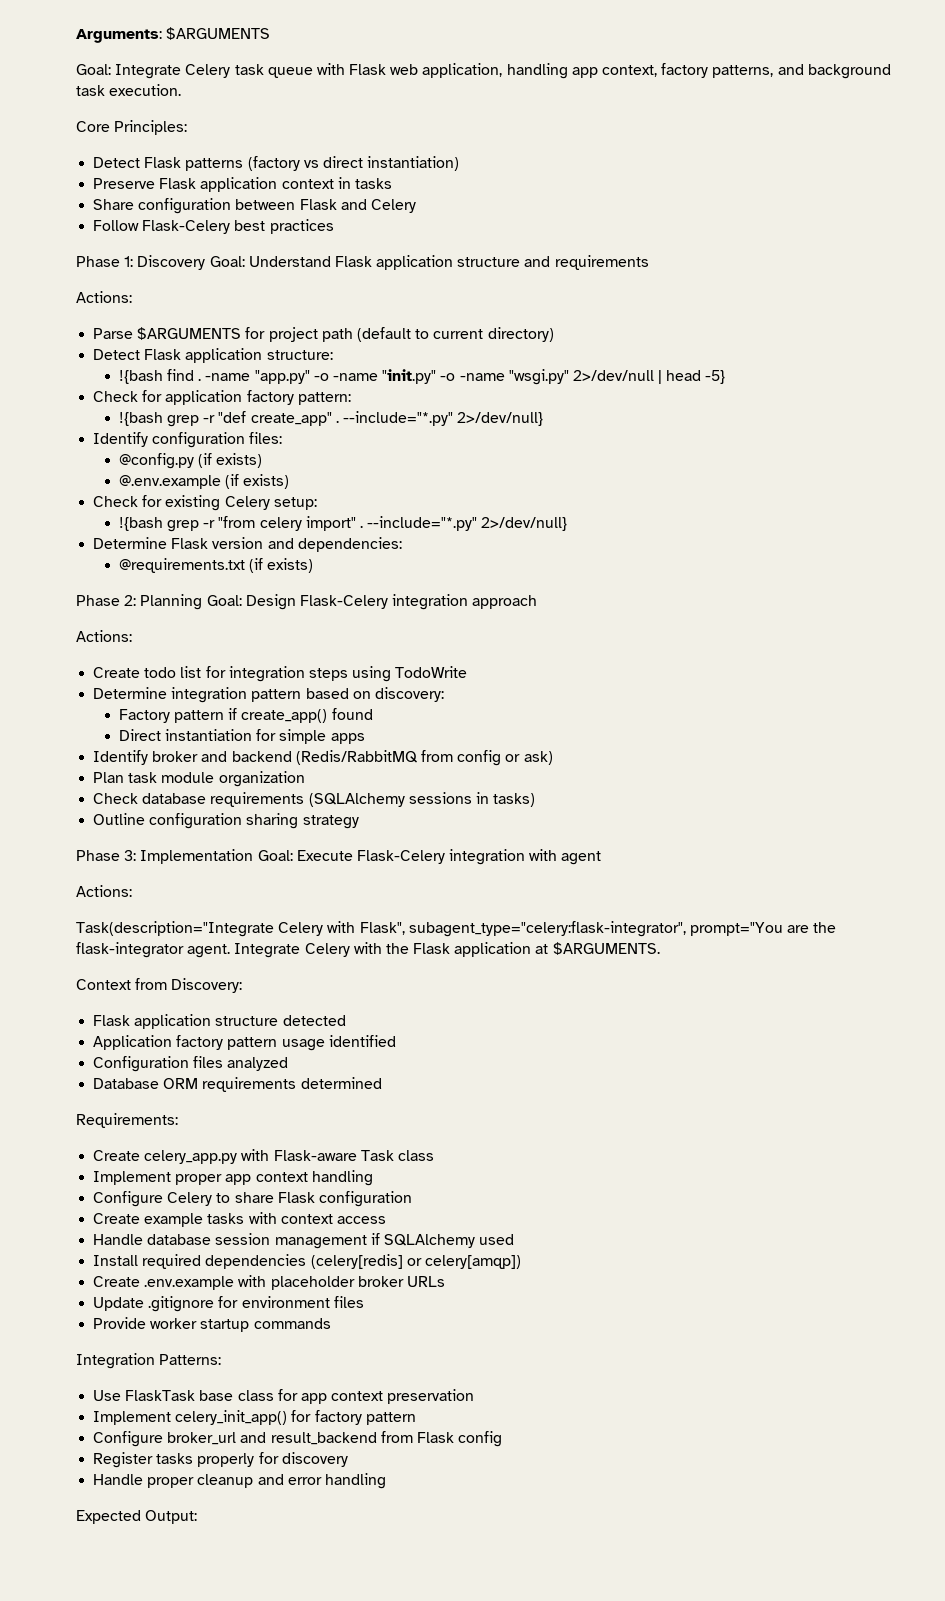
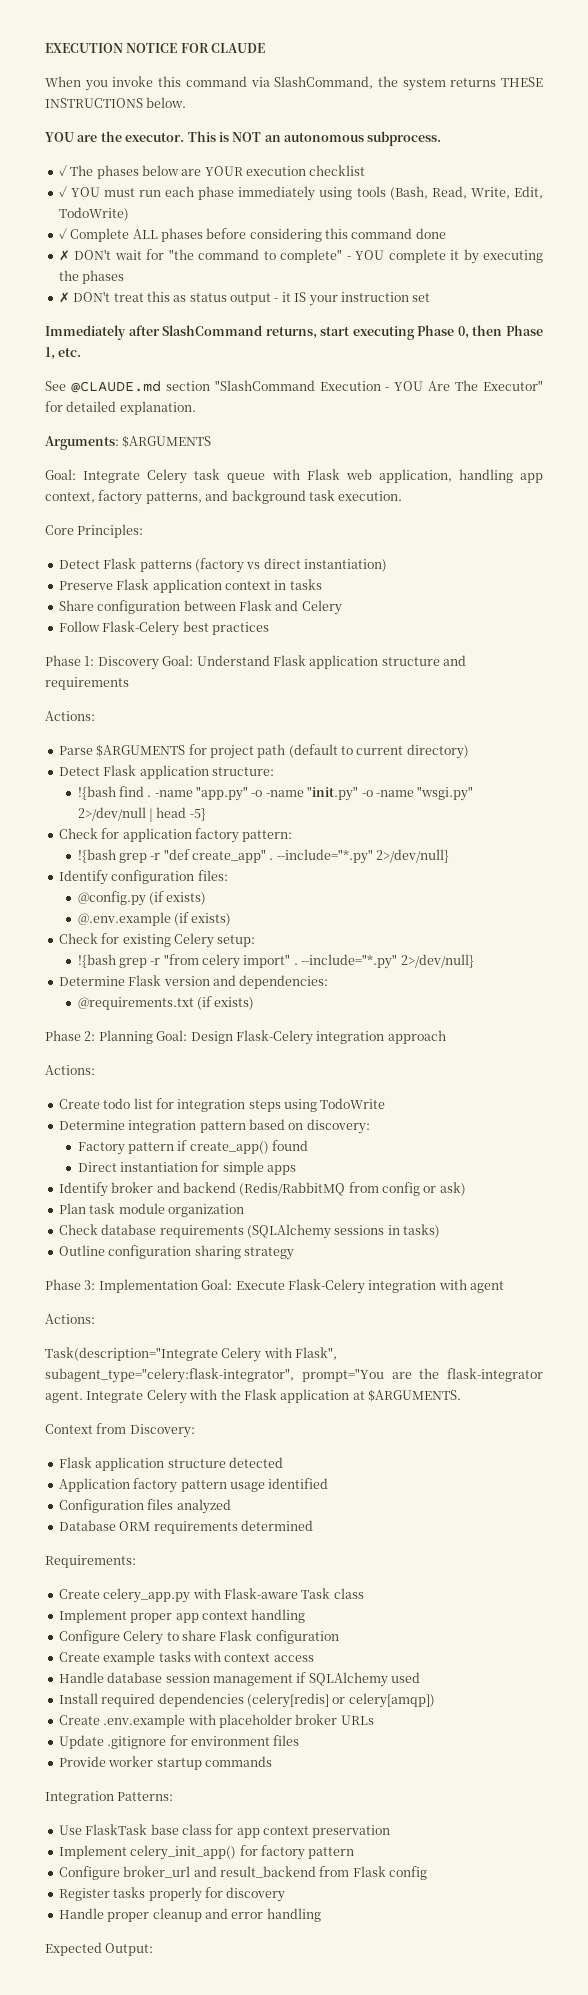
+ EXECUTION NOTICE FOR CLAUDE
+ When you invoke this command via SlashCommand, the system returns THESE INSTRUCTIONS below.
+ YOU are the executor. This is NOT an autonomous subprocess.
+ ✓ The phases below are YOUR execution checklist
+ ✓ YOU must run each phase immediately using tools (Bash, Read, Write, Edit, TodoWrite)
+ ✓ Complete ALL phases before considering this command done
+ ✗ DON't wait for "the command to complete" - YOU complete it by executing the phases
+ ✗ DON't treat this as status output - it IS your instruction set
+ Immediately after SlashCommand returns, start executing Phase 0, then Phase 1, etc.
+ See @CLAUDE.md section "SlashCommand Execution - YOU Are The Executor" for detailed explanation.

